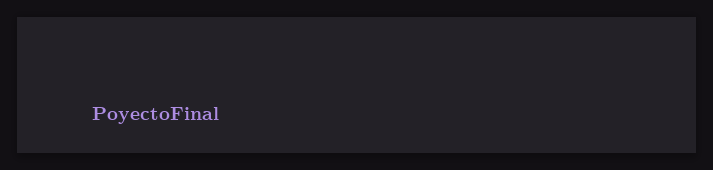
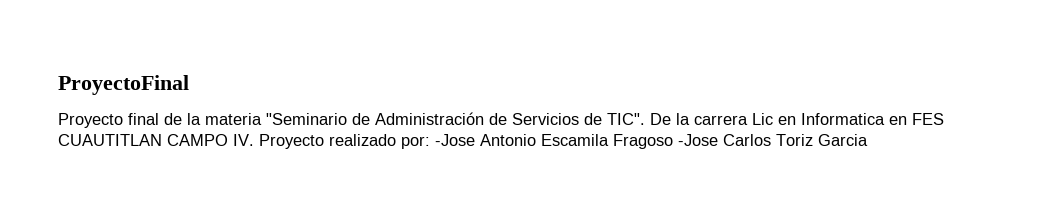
- PoyectoFinal
+ ProyectoFinal
+ Proyecto final de la materia "Seminario de Administración de Servicios de TIC". De la carrera Lic en Informatica en FES CUAUTITLAN CAMPO IV. Proyecto realizado por: -Jose Antonio Escamila Fragoso -Jose Carlos Toriz Garcia

